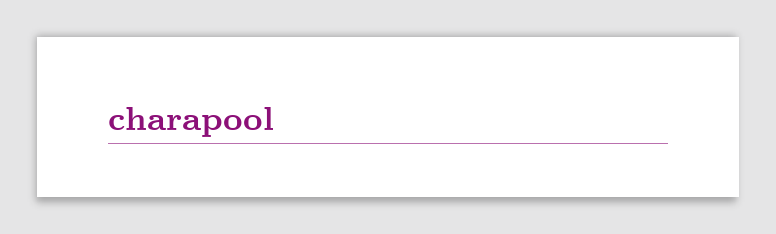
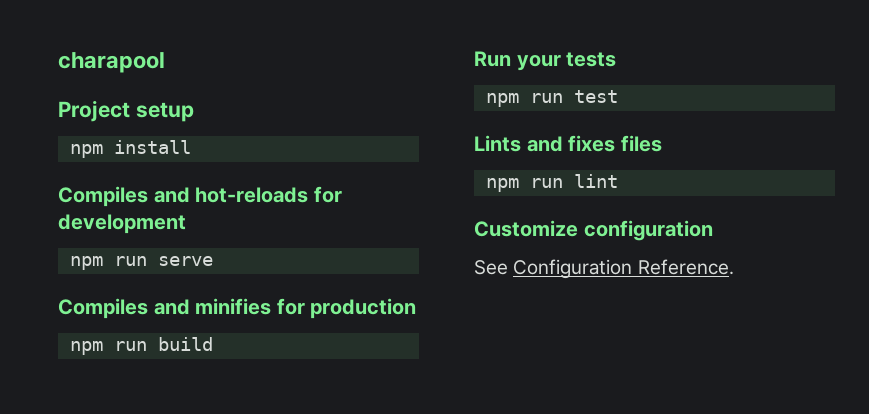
+ Project setup
+ npm install
+ Compiles and hot-reloads for development
+ npm run serve
+ Compiles and minifies for production
+ npm run build
+ Run your tests
+ npm run test
+ Lints and fixes files
+ npm run lint
+ Customize configuration
+ See Configuration Reference.

